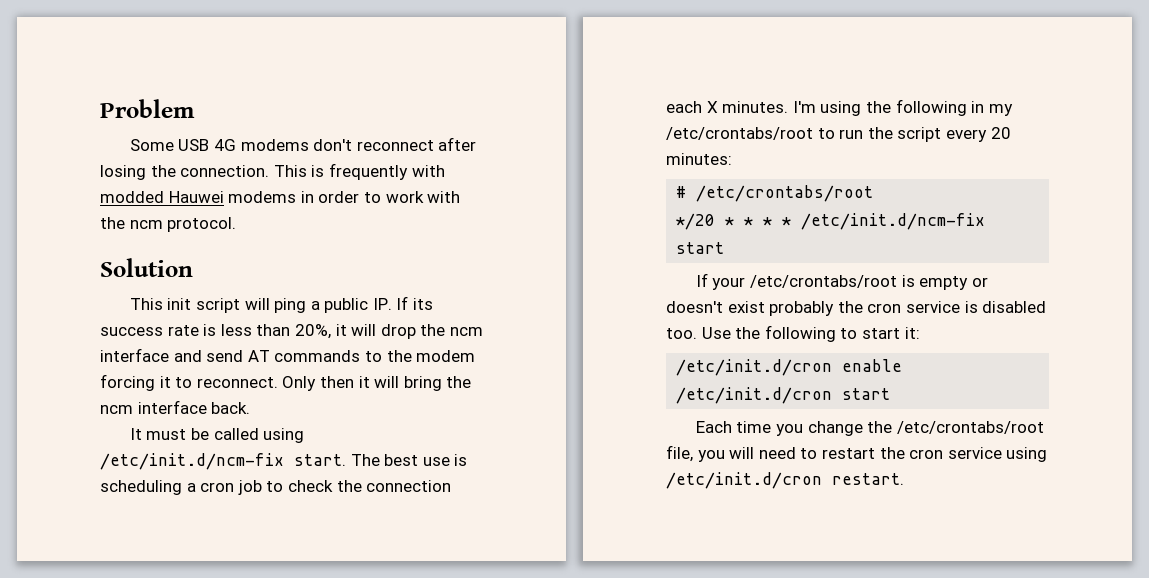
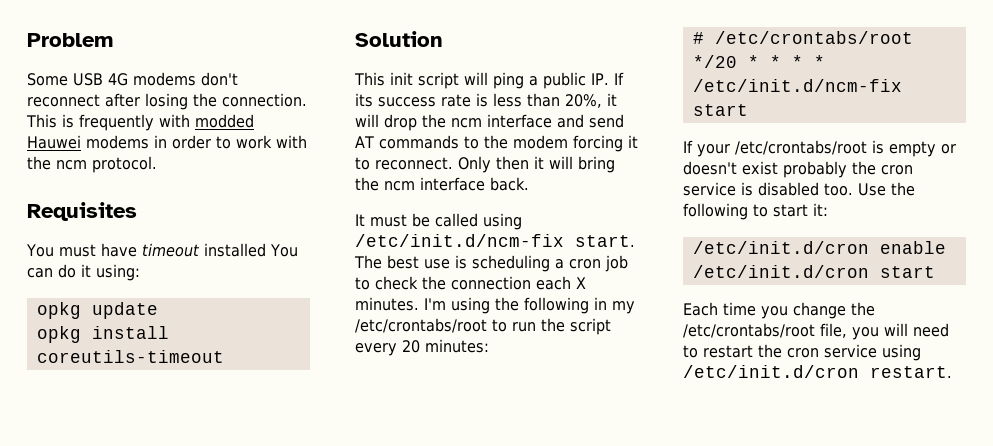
+ Requisites
+ You must have timeout installed You can do it using:
+ opkg update
+ opkg install coreutils-timeout

